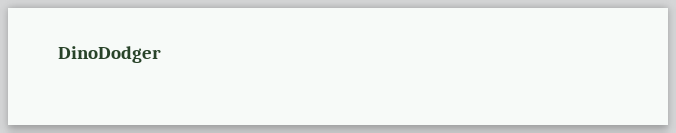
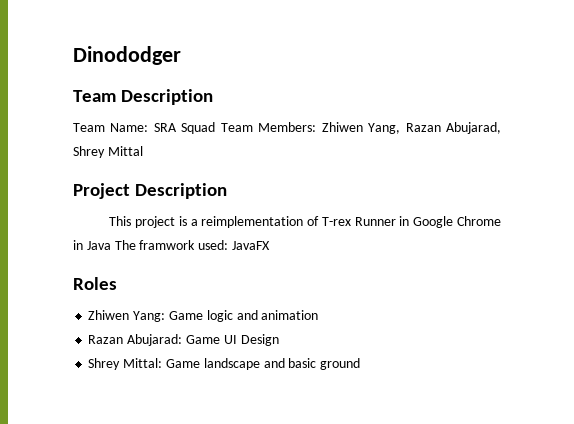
- DinoDodger
+ Dinododger
+ Team Description
+ Team Name: SRA Squad Team Members: Zhiwen Yang, Razan Abujarad, Shrey Mittal
+ Project Description
+ This project is a reimplementation of T-rex Runner in Google Chrome in Java The framwork used: JavaFX
+ Roles
+ Zhiwen Yang: Game logic and animation
+ Razan Abujarad: Game UI Design
+ Shrey Mittal: Game landscape and basic ground

